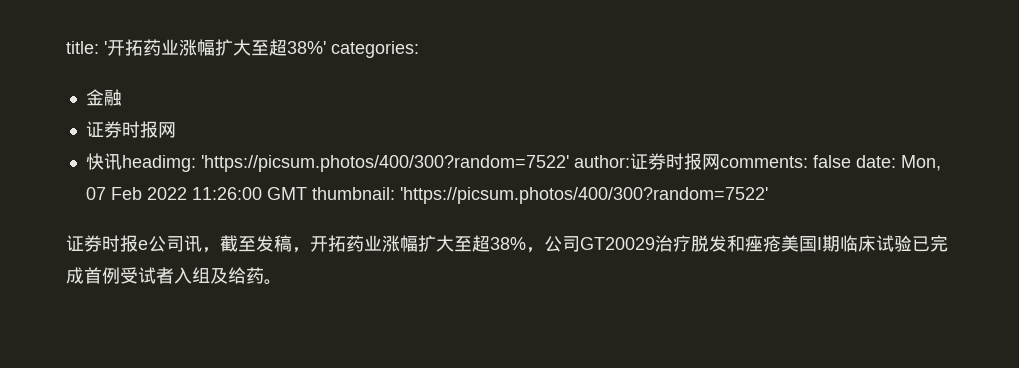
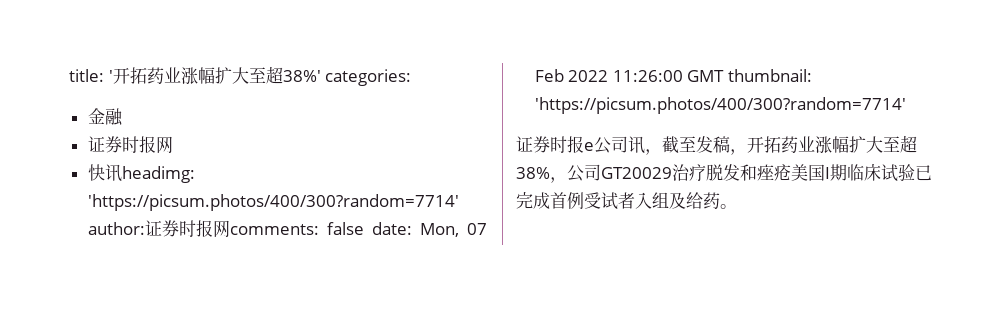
- 快讯headimg: 'https://picsum.photos/400/300?random=7522' author:证券时报网comments: false date: Mon, 07 Feb 2022 11:26:00 GMT thumbnail: 'https://picsum.photos/400/300?random=7522'
+ 快讯headimg: 'https://picsum.photos/400/300?random=7714' author:证券时报网comments: false date: Mon, 07 Feb 2022 11:26:00 GMT thumbnail: 'https://picsum.photos/400/300?random=7714'

